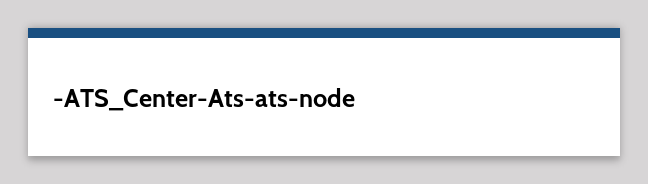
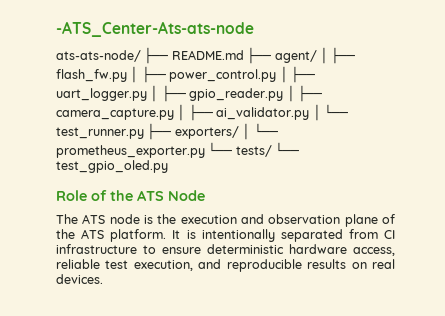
+ ats-ats-node/ ├── README.md ├── agent/ │ ├── flash_fw.py │ ├── power_control.py │ ├── uart_logger.py │ ├── gpio_reader.py │ ├── camera_capture.py │ ├── ai_validator.py │ └── test_runner.py ├── exporters/ │ └── prometheus_exporter.py └── tests/ └── test_gpio_oled.py
+ Role of the ATS Node
+ The ATS node is the execution and observation plane of the ATS platform. It is intentionally separated from CI infrastructure to ensure deterministic hardware access, reliable test execution, and reproducible results on real devices.

